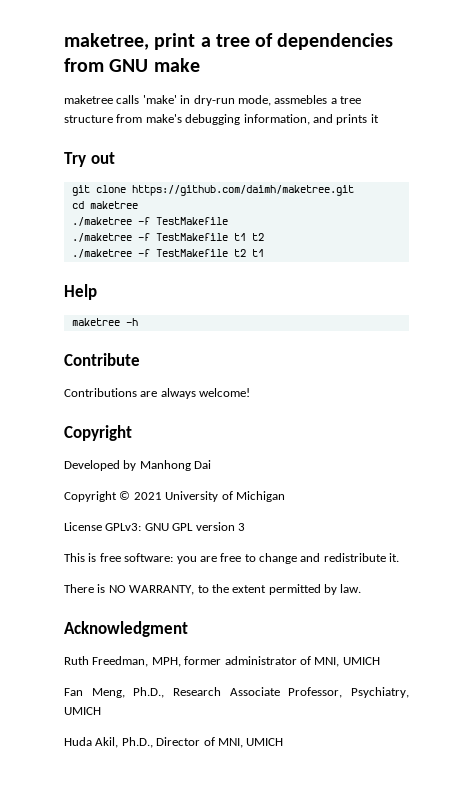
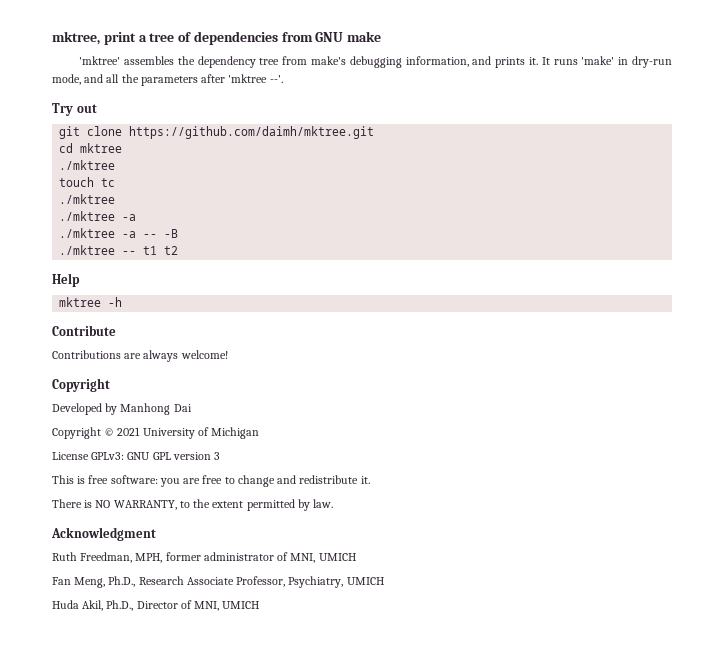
- maketree, print a tree of dependencies from GNU make
+ mktree, print a tree of dependencies from GNU make
- maketree calls 'make' in dry-run mode, assmebles a tree structure from make's debugging information, and prints it
+ 'mktree' assembles the dependency tree from make's debugging information, and prints it. It runs 'make' in dry-run mode, and all the parameters after 'mktree --'.
- git clone https://github.com/daimh/maketree.git
+ git clone https://github.com/daimh/mktree.git
- cd maketree
- ./maketree -f TestMakefile
- ./maketree -f TestMakefile t1 t2
- ./maketree -f TestMakefile t2 t1
+ cd mktree
+ ./mktree
+ touch tc
+ ./mktree
+ ./mktree -a
+ ./mktree -a -- -B
+ ./mktree -- t1 t2
- maketree -h
+ mktree -h

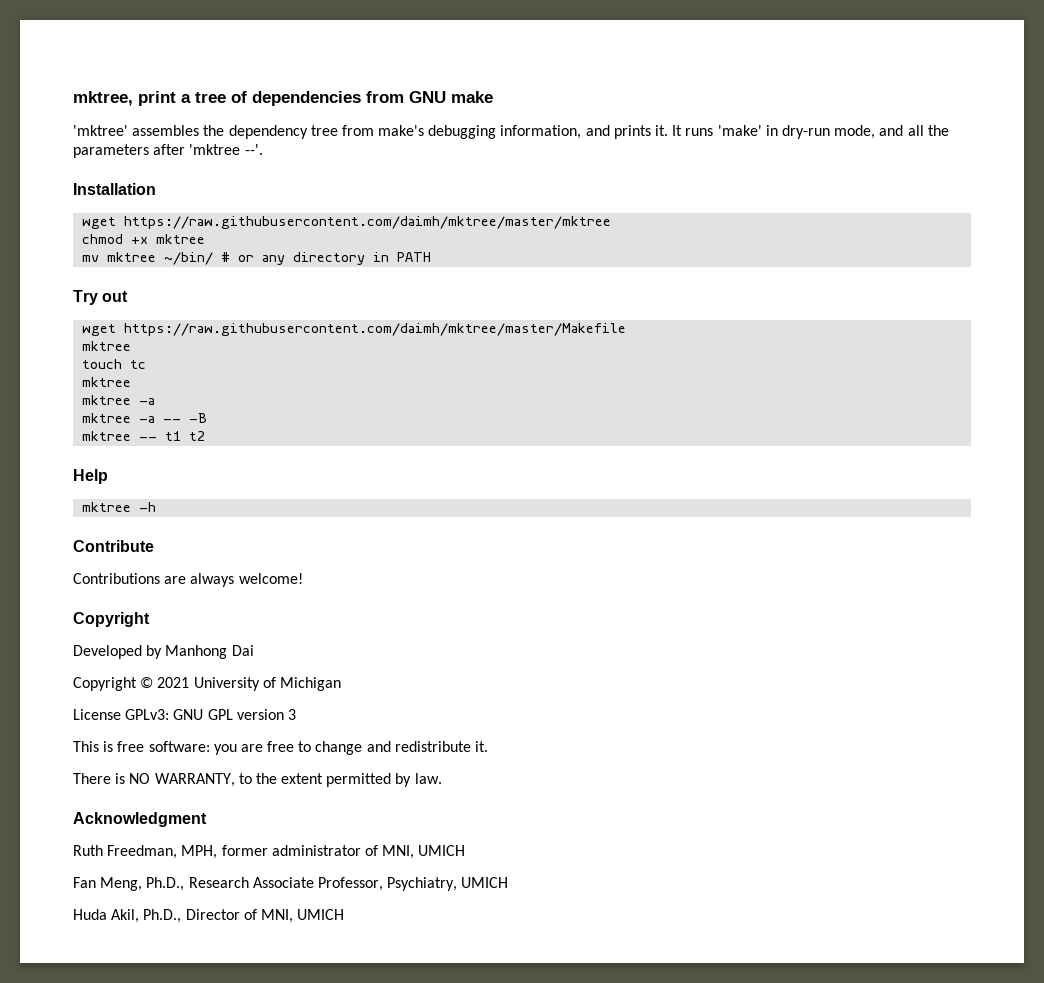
+ Installation
+ wget https://raw.githubusercontent.com/daimh/mktree/master/mktree
+ chmod +x mktree
+ mv mktree ~/bin/ # or any directory in PATH
  Try out
- git clone https://github.com/daimh/mktree.git
- cd mktree
- ./mktree
+ wget https://raw.githubusercontent.com/daimh/mktree/master/Makefile
+ mktree
  touch tc
- ./mktree
- ./mktree -a
+ mktree
+ mktree -a
- ./mktree -a -- -B
+ mktree -a -- -B
- ./mktree -- t1 t2
+ mktree -- t1 t2

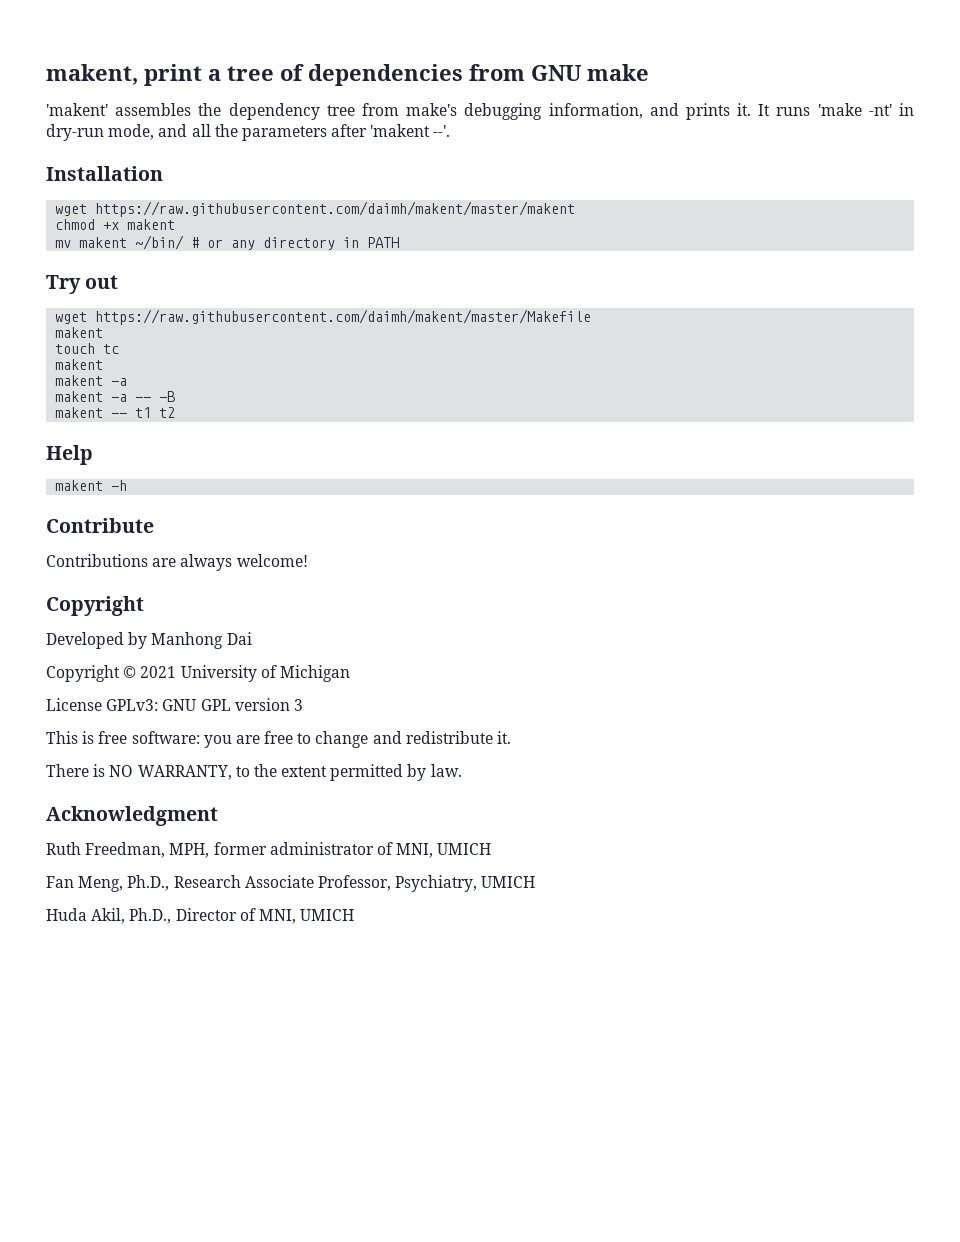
- mktree, print a tree of dependencies from GNU make
+ makent, print a tree of dependencies from GNU make
- 'mktree' assembles the dependency tree from make's debugging information, and prints it.
+ 'makent' assembles the dependency tree from make's debugging information, and prints it.
- It runs 'make' in dry-run mode, and all the parameters after 'mktree --'.
+ It runs 'make -nt' in dry-run mode, and all the parameters after 'makent --'.
- wget https://raw.githubusercontent.com/daimh/mktree/master/mktree
+ wget https://raw.githubusercontent.com/daimh/makent/master/makent
- chmod +x mktree
+ chmod +x makent
- mv mktree ~/bin/ # or any directory in PATH
+ mv makent ~/bin/ # or any directory in PATH
- wget https://raw.githubusercontent.com/daimh/mktree/master/Makefile
- mktree
+ wget https://raw.githubusercontent.com/daimh/makent/master/Makefile
+ makent
  touch tc
- mktree
- mktree -a
+ makent
+ makent -a
- mktree -a -- -B
+ makent -a -- -B
- mktree -- t1 t2
+ makent -- t1 t2
- mktree -h
+ makent -h

